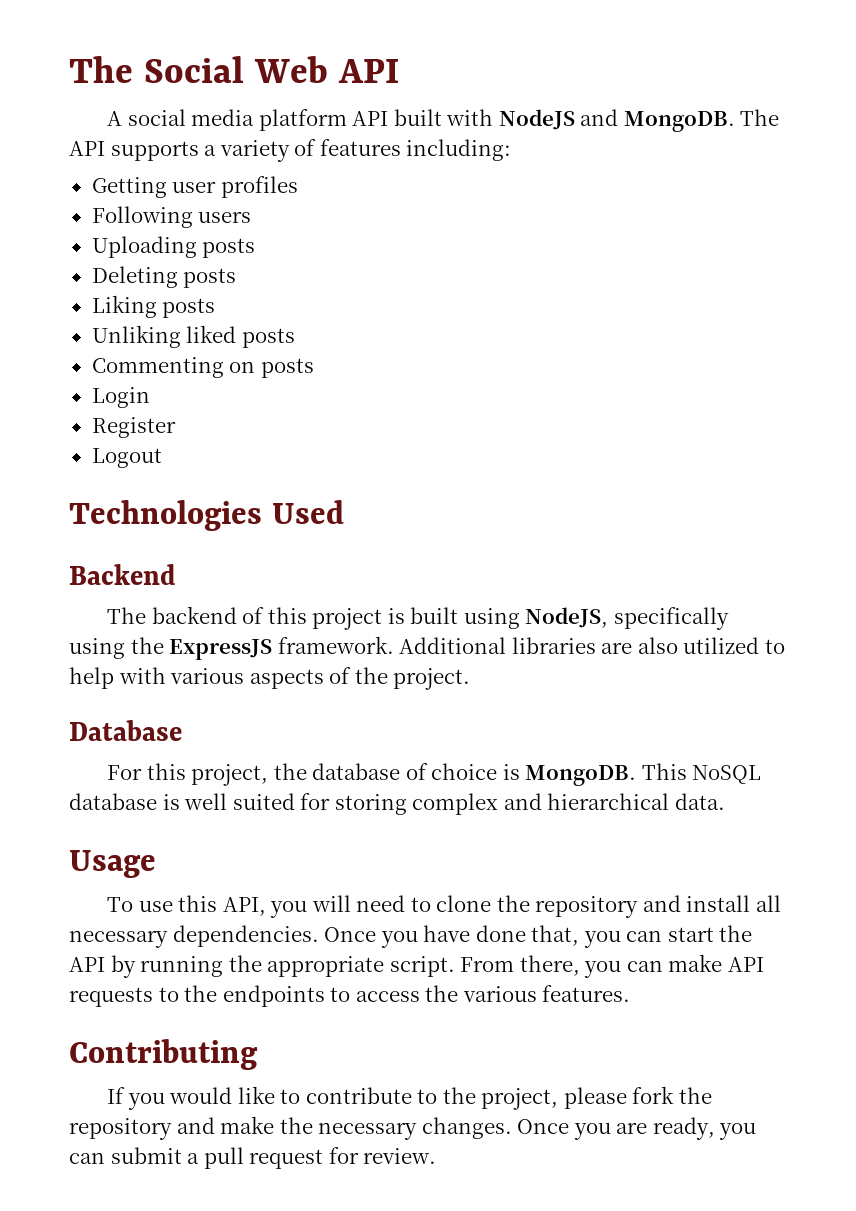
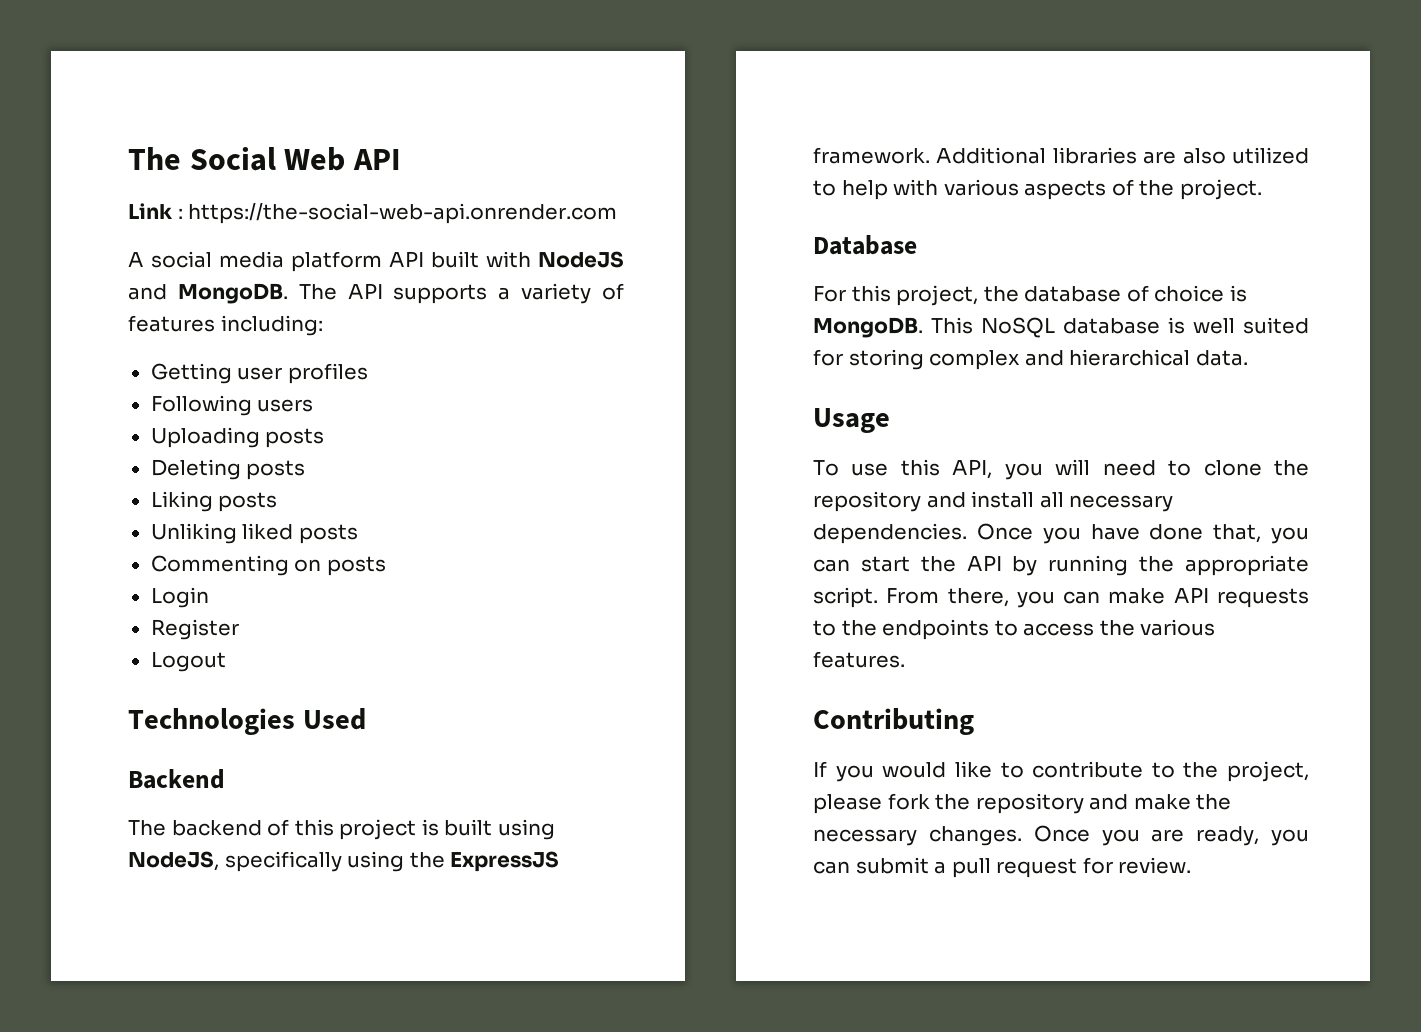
+ Link : https://the-social-web-api.onrender.com

